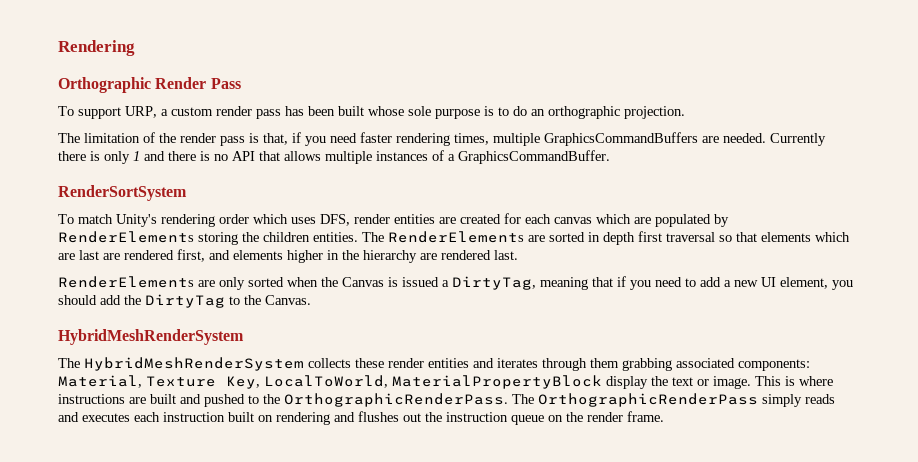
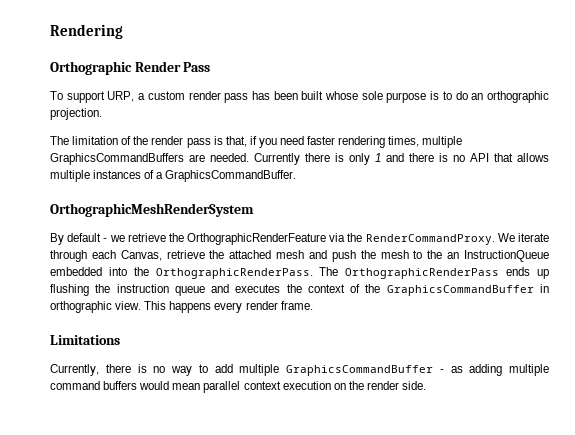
- RenderSortSystem
- To match Unity's rendering order which uses DFS, render entities are created for each canvas which are populated by RenderElements storing the children entities. The RenderElements are sorted in depth first traversal so that elements which are last are rendered first, and elements higher in the hierarchy are rendered last.
- RenderElements are only sorted when the Canvas is issued a DirtyTag, meaning that if you need to add a new UI element, you should add the DirtyTag to the Canvas.
- HybridMeshRenderSystem
- The HybridMeshRenderSystem collects these render entities and iterates through them grabbing associated components: Material, Texture Key, LocalToWorld, MaterialPropertyBlock display the text or image. This is where instructions are built and pushed to the OrthographicRenderPass. The OrthographicRenderPass simply reads and executes each instruction built on rendering and flushes out the instruction queue on the render frame.
+ OrthographicMeshRenderSystem
+ By default - we retrieve the OrthographicRenderFeature via the RenderCommandProxy. We iterate through each Canvas, retrieve the attached mesh and push the mesh to the an InstructionQueue embedded into the OrthographicRenderPass. The OrthographicRenderPass ends up flushing the instruction queue and executes the context of the GraphicsCommandBuffer in orthographic view. This happens every render frame.
+ Limitations
+ Currently, there is no way to add multiple GraphicsCommandBuffer - as adding multiple command buffers would mean parallel context execution on the render side.

